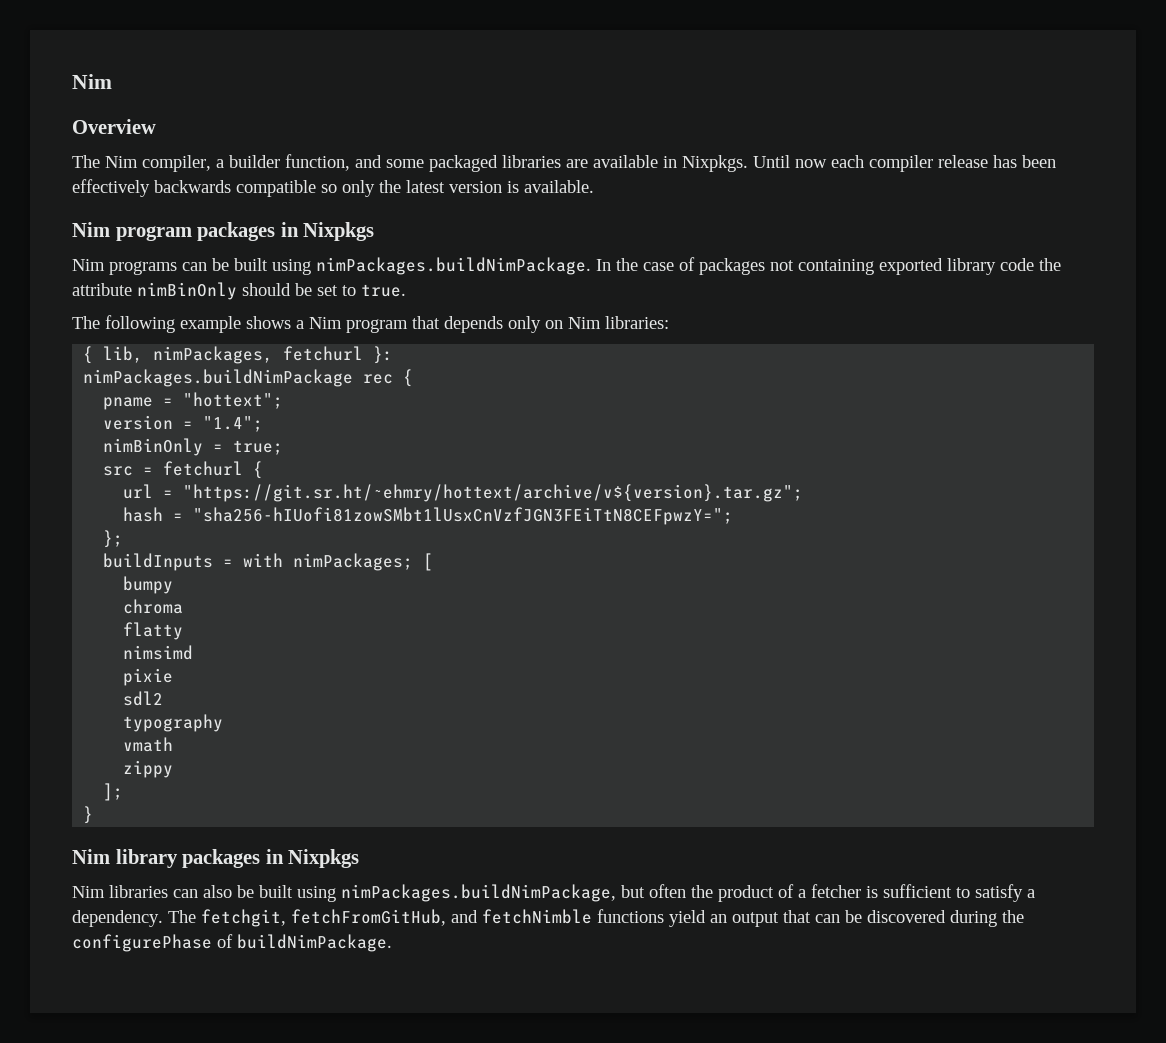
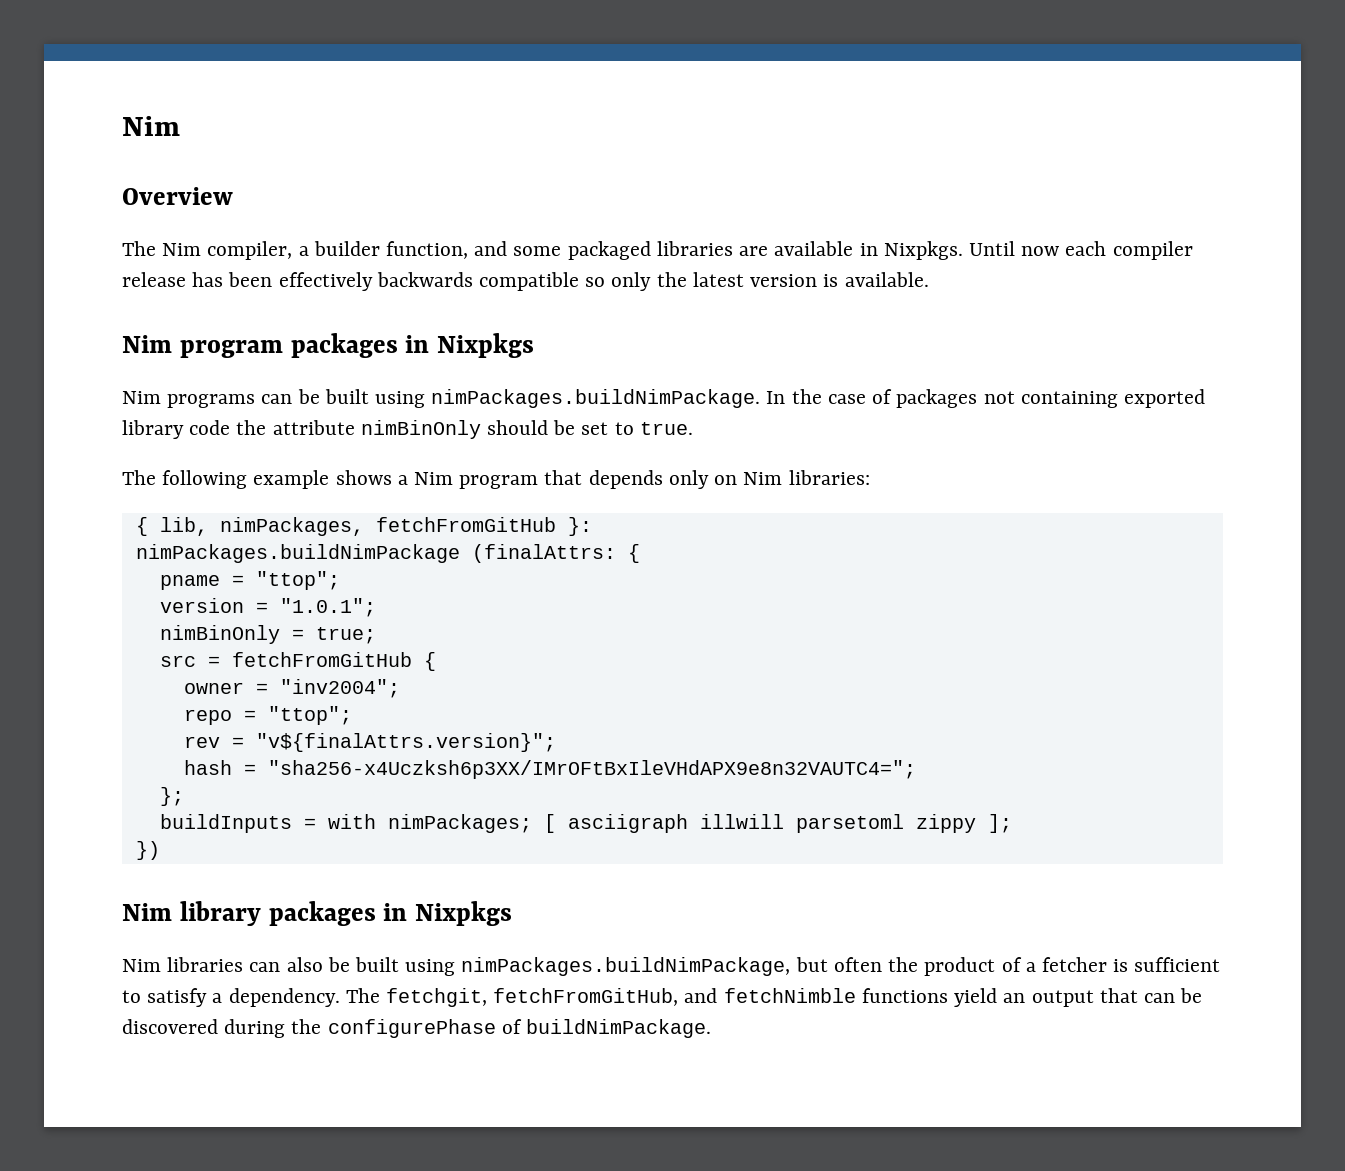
- { lib, nimPackages, fetchurl }:
+ { lib, nimPackages, fetchFromGitHub }:
- nimPackages.buildNimPackage rec {
+ nimPackages.buildNimPackage (finalAttrs: {
- pname = "hottext";
+ pname = "ttop";
- version = "1.4";
+ version = "1.0.1";
- src = fetchurl {
- url = "https://git.sr.ht/~ehmry/hottext/archive/v${version}.tar.gz";
+ src = fetchFromGitHub {
+ owner = "inv2004";
+ repo = "ttop";
+ rev = "v${finalAttrs.version}";
- hash = "sha256-hIUofi81zowSMbt1lUsxCnVzfJGN3FEiTtN8CEFpwzY=";
+ hash = "sha256-x4Uczksh6p3XX/IMrOFtBxIleVHdAPX9e8n32VAUTC4=";
- buildInputs = with nimPackages; [
- bumpy
- chroma
- flatty
- nimsimd
- pixie
- sdl2
- typography
- vmath
- zippy
- ];
+ buildInputs = with nimPackages; [ asciigraph illwill parsetoml zippy ];
- }
+ })

